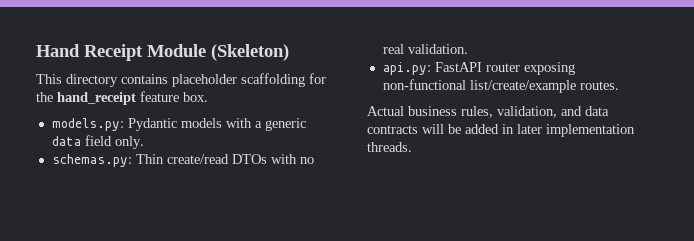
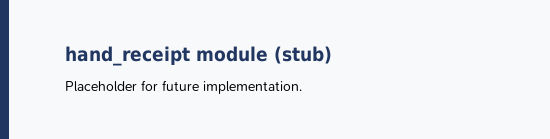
- Hand Receipt Module (Skeleton)
- This directory contains placeholder scaffolding for the hand_receipt feature box.
- models.py: Pydantic models with a generic data field only.
- schemas.py: Thin create/read DTOs with no real validation.
- api.py: FastAPI router exposing non-functional list/create/example routes.
- Actual business rules, validation, and data contracts will be added in later implementation threads.
+ hand_receipt module (stub)
+ Placeholder for future implementation.

